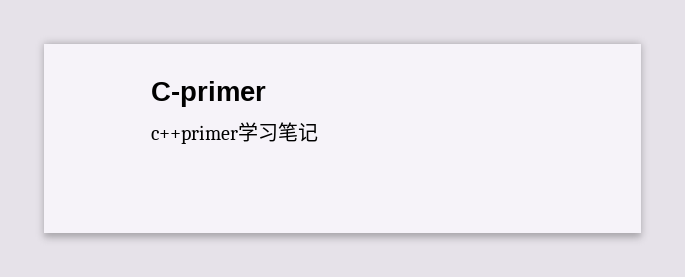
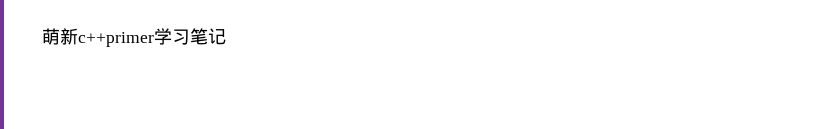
- C-primer
- c++primer学习笔记
+ 萌新c++primer学习笔记

